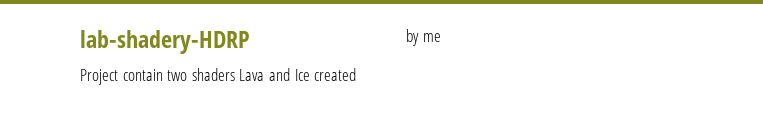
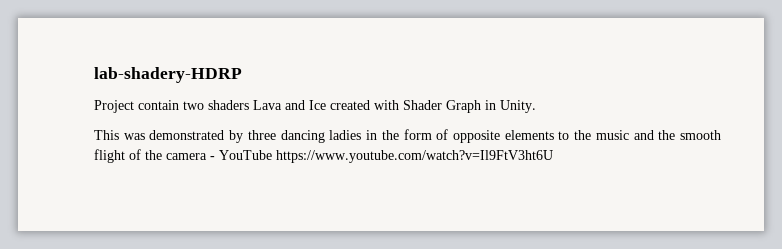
- Project contain two shaders Lava and Ice created by me
+ Project contain two shaders Lava and Ice created with Shader Graph in Unity.
+ This was demonstrated by three dancing ladies in the form of opposite elements to the music and the smooth flight of the camera - YouTube https://www.youtube.com/watch?v=Il9FtV3ht6U

